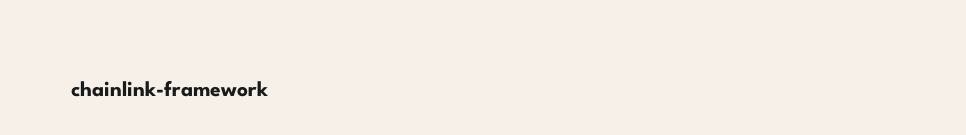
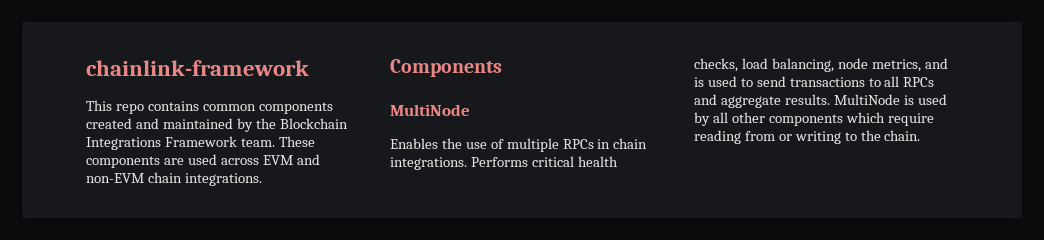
+ This repo contains common components created and maintained by the Blockchain Integrations Framework team. These components are used across EVM and non-EVM chain integrations.
+ Components
+ MultiNode
+ Enables the use of multiple RPCs in chain integrations. Performs critical health checks, load balancing, node metrics, and is used to send transactions to all RPCs and aggregate results. MultiNode is used by all other components which require reading from or writing to the chain.

